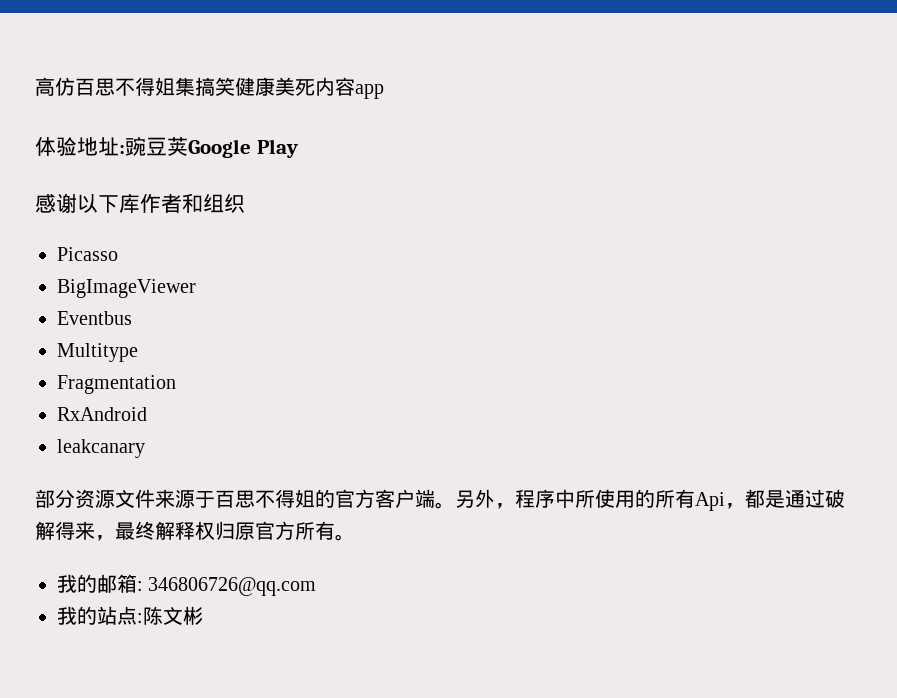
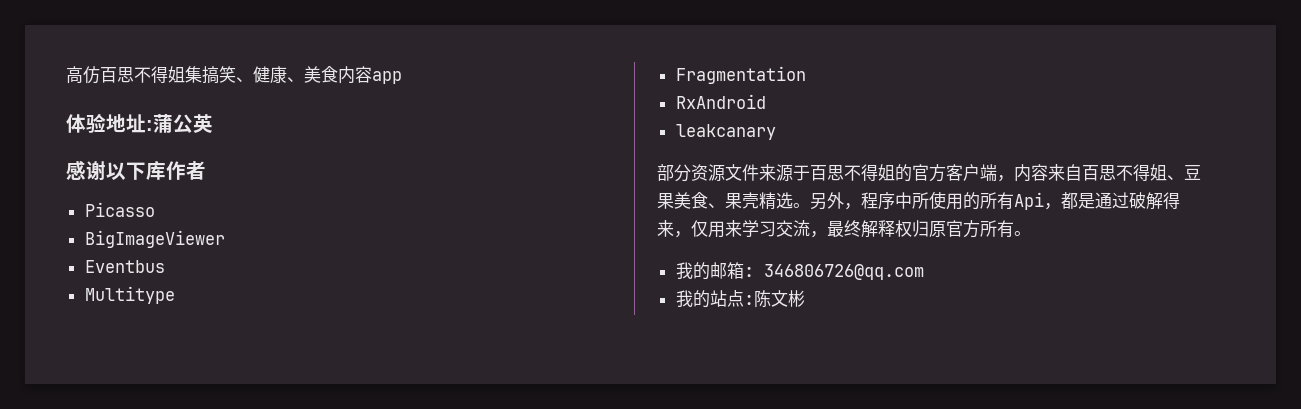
- 高仿百思不得姐集搞笑健康美死内容app
+ 高仿百思不得姐集搞笑、健康、美食内容app
- 体验地址:豌豆荚Google Play
+ 体验地址:蒲公英
- 感谢以下库作者和组织
+ 感谢以下库作者
- 部分资源文件来源于百思不得姐的官方客户端。
+ 部分资源文件来源于百思不得姐的官方客户端，内容来自百思不得姐、豆果美食、果壳精选。
- 另外，程序中所使用的所有Api，都是通过破解得来，最终解释权归原官方所有。
+ 另外，程序中所使用的所有Api，都是通过破解得来，仅用来学习交流，最终解释权归原官方所有。

